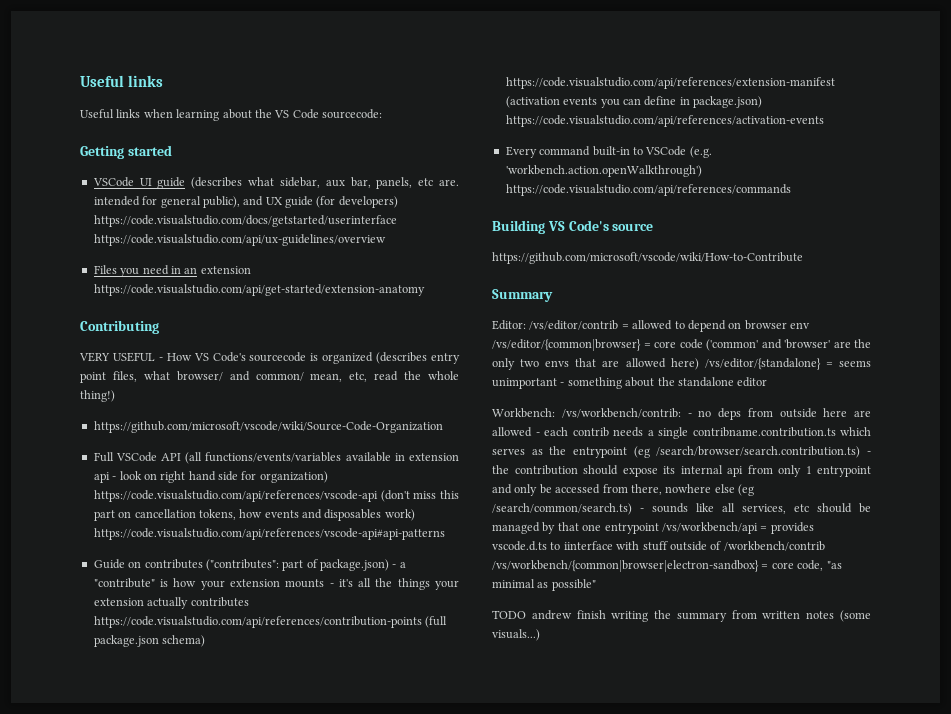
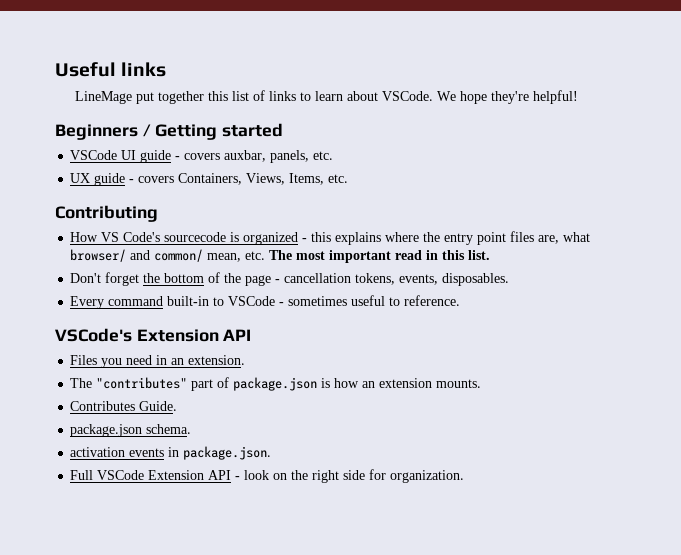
- Useful links when learning about the VS Code sourcecode:
- Getting started
+ LineMage put together this list of links to learn about VSCode. We hope they're helpful!
+ Beginners / Getting started
- VSCode UI guide (describes what sidebar, aux bar, panels, etc are. intended for general public), and UX guide (for developers) https://code.visualstudio.com/docs/getstarted/userinterface https://code.visualstudio.com/api/ux-guidelines/overview
+ VSCode UI guide - covers auxbar, panels, etc.
+ UX guide - covers Containers, Views, Items, etc.
+ Contributing
+ How VS Code's sourcecode is organized - this explains where the entry point files are, what browser/ and common/ mean, etc. The most important read in this list.
+ Don't forget the bottom of the page - cancellation tokens, events, disposables.
+ Every command built-in to VSCode - sometimes useful to reference.
+ VSCode's Extension API
- Files you need in an extension https://code.visualstudio.com/api/get-started/extension-anatomy
- Contributing
- VERY USEFUL - How VS Code's sourcecode is organized (describes entry point files, what browser/ and common/ mean, etc, read the whole thing!)
- https://github.com/microsoft/vscode/wiki/Source-Code-Organization
- Full VSCode API (all functions/events/variables available in extension api - look on right hand side for organization) https://code.visualstudio.com/api/references/vscode-api (don't miss this part on cancellation tokens, how events and disposables work) https://code.visualstudio.com/api/references/vscode-api#api-patterns
- Guide on contributes ("contributes": part of package.json) - a "contribute" is how your extension mounts - it's all the things your extension actually contributes https://code.visualstudio.com/api/references/contribution-points (full package.json schema) https://code.visualstudio.com/api/references/extension-manifest (activation events you can define in package.json) https://code.visualstudio.com/api/references/activation-events
- Every command built-in to VSCode (e.g. 'workbench.action.openWalkthrough') https://code.visualstudio.com/api/references/commands
- Building VS Code's source
- https://github.com/microsoft/vscode/wiki/How-to-Contribute
- Summary
- Editor: /vs/editor/contrib = allowed to depend on browser env /vs/editor/{common|browser} = core code ('common' and 'browser' are the only two envs that are allowed here) /vs/editor/{standalone} = seems unimportant - something about the standalone editor
- Workbench: /vs/workbench/contrib: - no deps from outside here are allowed - each contrib needs a single contribname.contribution.ts which serves as the entrypoint (eg /search/browser/search.contribution.ts) - the contribution should expose its internal api from only 1 entrypoint and only be accessed from there, nowhere else (eg /search/common/search.ts) - sounds like all services, etc should be managed by that one entrypoint /vs/workbench/api = provides vscode.d.ts to iinterface with stuff outside of /workbench/contrib /vs/workbench/{common|browser|electron-sandbox} = core code, "as minimal as possible"
- TODO andrew finish writing the summary from written notes (some visuals...)
+ Files you need in an extension.
+ The "contributes" part of package.json is how an extension mounts.
+ Contributes Guide.
+ package.json schema.
+ activation events in package.json.
+ Full VSCode Extension API - look on the right side for organization.

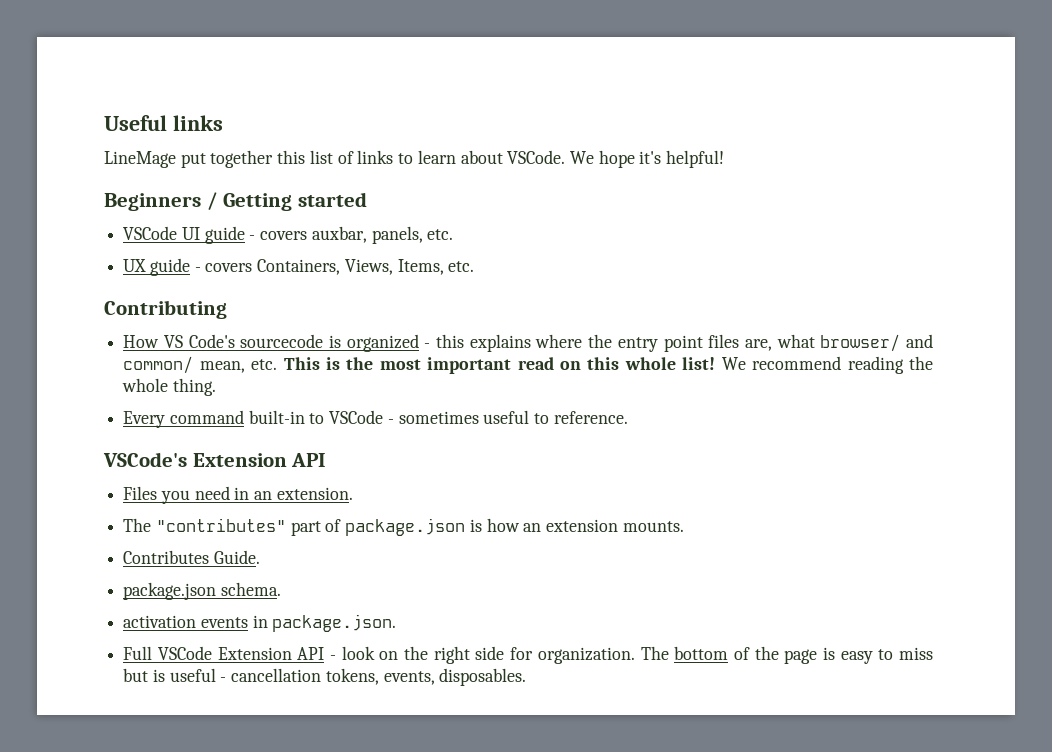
- We hope they're helpful!
+ We hope it's helpful!
- How VS Code's sourcecode is organized - this explains where the entry point files are, what browser/ and common/ mean, etc. The most important read in this list.
- Don't forget the bottom of the page - cancellation tokens, events, disposables.
+ How VS Code's sourcecode is organized - this explains where the entry point files are, what browser/ and common/ mean, etc. This is the most important read on this whole list! We recommend reading the whole thing.
+ The bottom of the page is easy to miss but is useful - cancellation tokens, events, disposables.

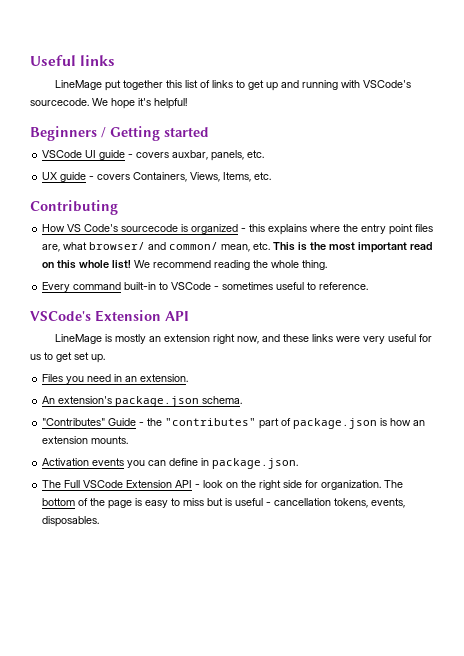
- LineMage put together this list of links to learn about VSCode.
+ LineMage put together this list of links to get up and running with VSCode's sourcecode.
+ LineMage is mostly an extension right now, and these links were very useful for us to get set up.
- The "contributes" part of package.json is how an extension mounts.
+ An extension's package.json schema.
+ "Contributes" Guide - the "contributes" part of package.json is how an extension mounts.
- Contributes Guide.
- package.json schema.
- activation events in package.json.
+ Activation events you can define in package.json.
- Full VSCode Extension API - look on the right side for organization.
+ The Full VSCode Extension API - look on the right side for organization.

